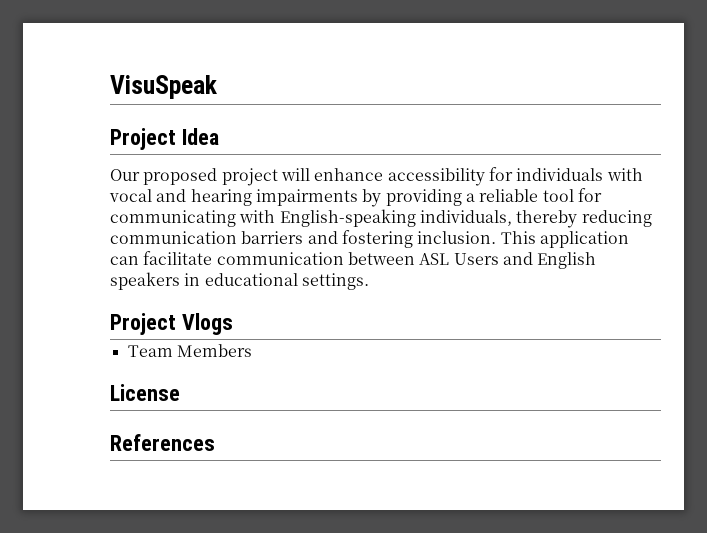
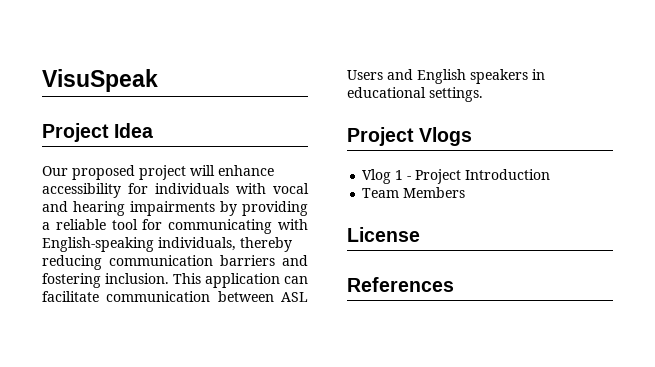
+ Vlog 1 - Project Introduction

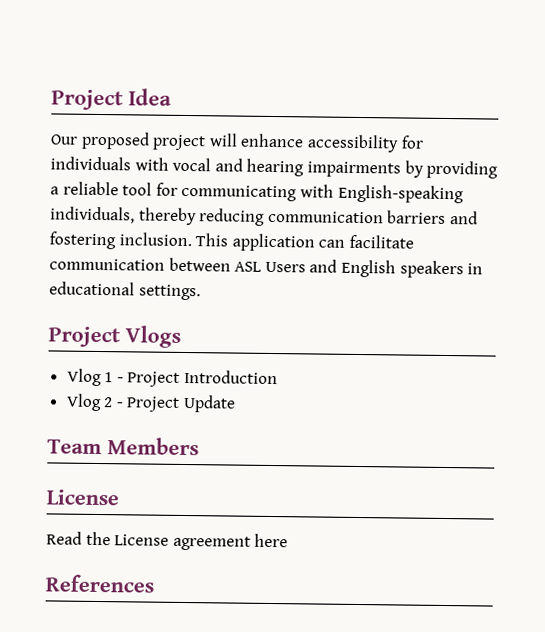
- VisuSpeak
+ Vlog 2 - Project Update
  Team Members
  License
+ Read the License agreement here

